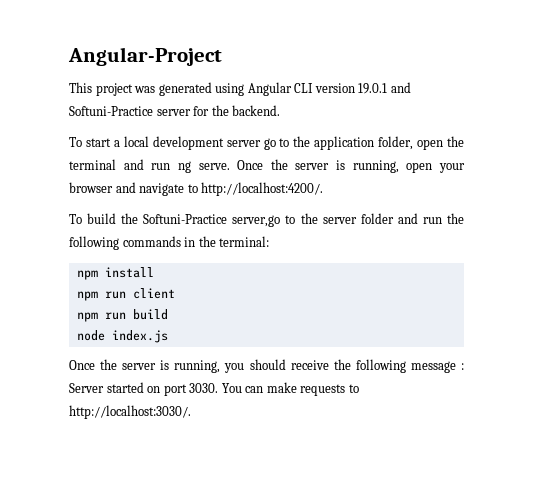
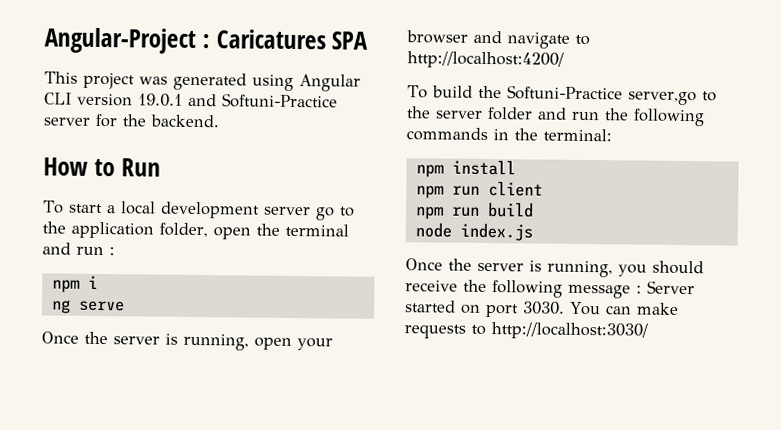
- Angular-Project
+ Angular-Project : Caricatures SPA
+ How to Run
- To start a local development server go to the application folder, open the terminal and run ng serve. Once the server is running, open your browser and navigate to http://localhost:4200/.
+ To start a local development server go to the application folder, open the terminal and run :
+ npm i
+ ng serve
+ Once the server is running, open your browser and navigate to http://localhost:4200/
- You can make requests to http://localhost:3030/.
+ You can make requests to http://localhost:3030/

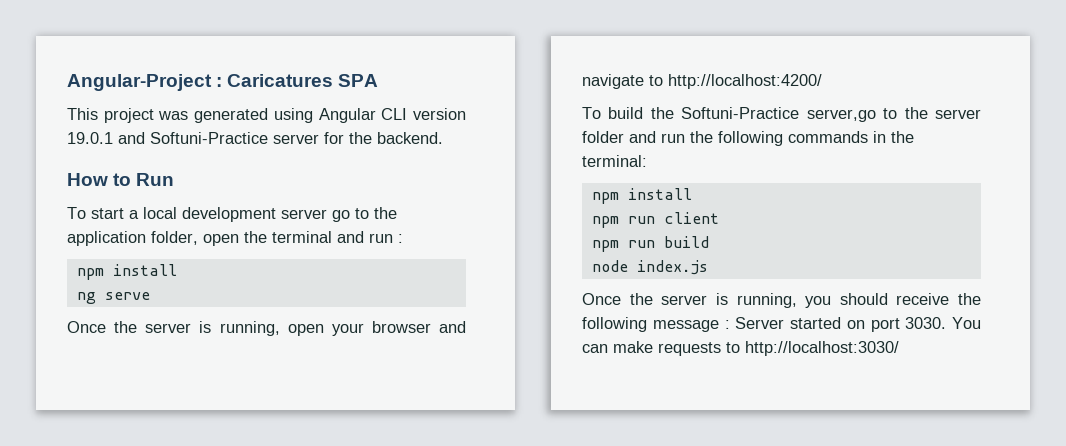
  To start a local development server go to the application folder, open the terminal and run :
- npm i
+ npm install

